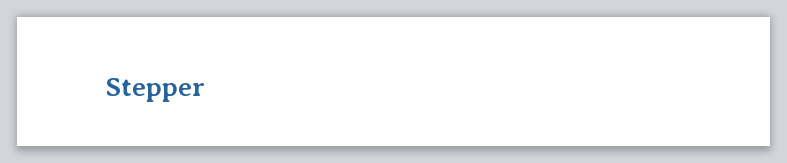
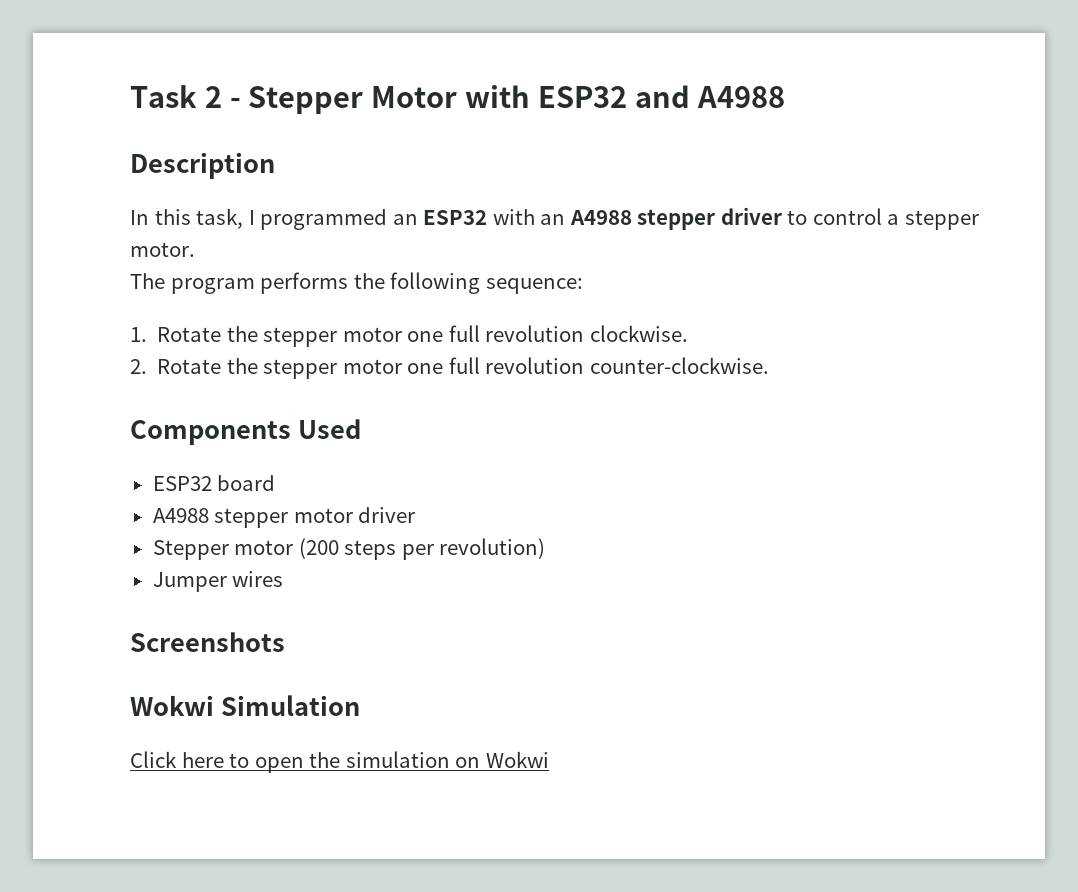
- Stepper
+ Task 2 - Stepper Motor with ESP32 and A4988
+ Description
+ In this task, I programmed an ESP32 with an A4988 stepper driver to control a stepper motor.
+ The program performs the following sequence:
+ 1. Rotate the stepper motor one full revolution clockwise.
+ 2. Rotate the stepper motor one full revolution counter-clockwise.
+ Components Used
+ ESP32 board
+ A4988 stepper motor driver
+ Stepper motor (200 steps per revolution)
+ Jumper wires
+ Screenshots
+ Wokwi Simulation
+ Click here to open the simulation on Wokwi

